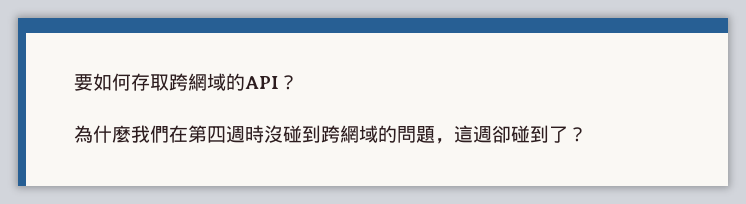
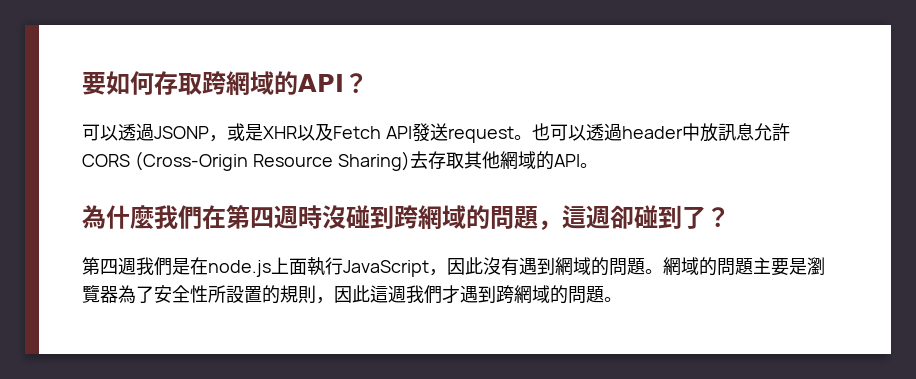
+ 可以透過JSONP，或是XHR以及Fetch API發送request。也可以透過header中放訊息允許CORS (Cross-Origin Resource Sharing)去存取其他網域的API。
+ 第四週我們是在node.js上面執行JavaScript，因此沒有遇到網域的問題。網域的問題主要是瀏覽器為了安全性所設置的規則，因此這週我們才遇到跨網域的問題。

